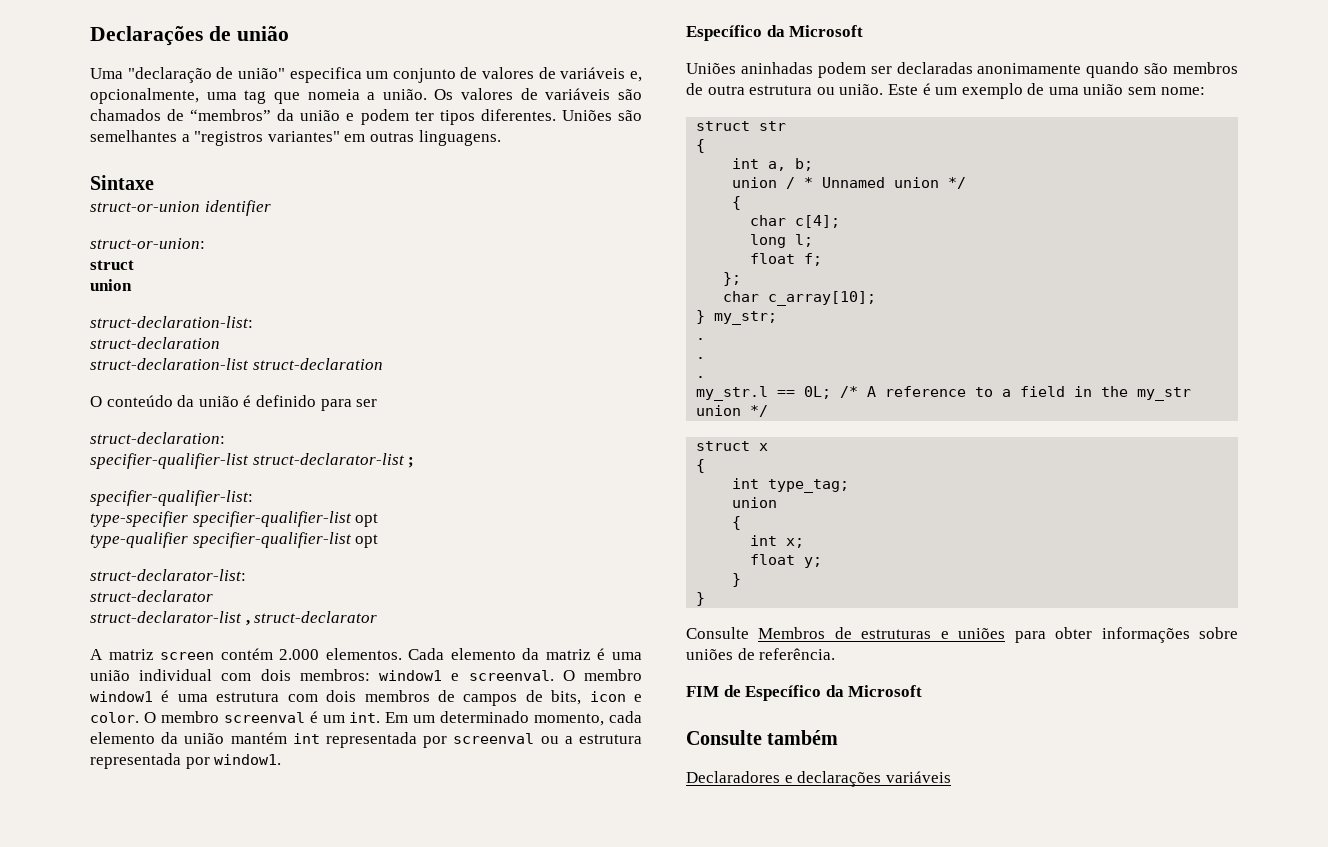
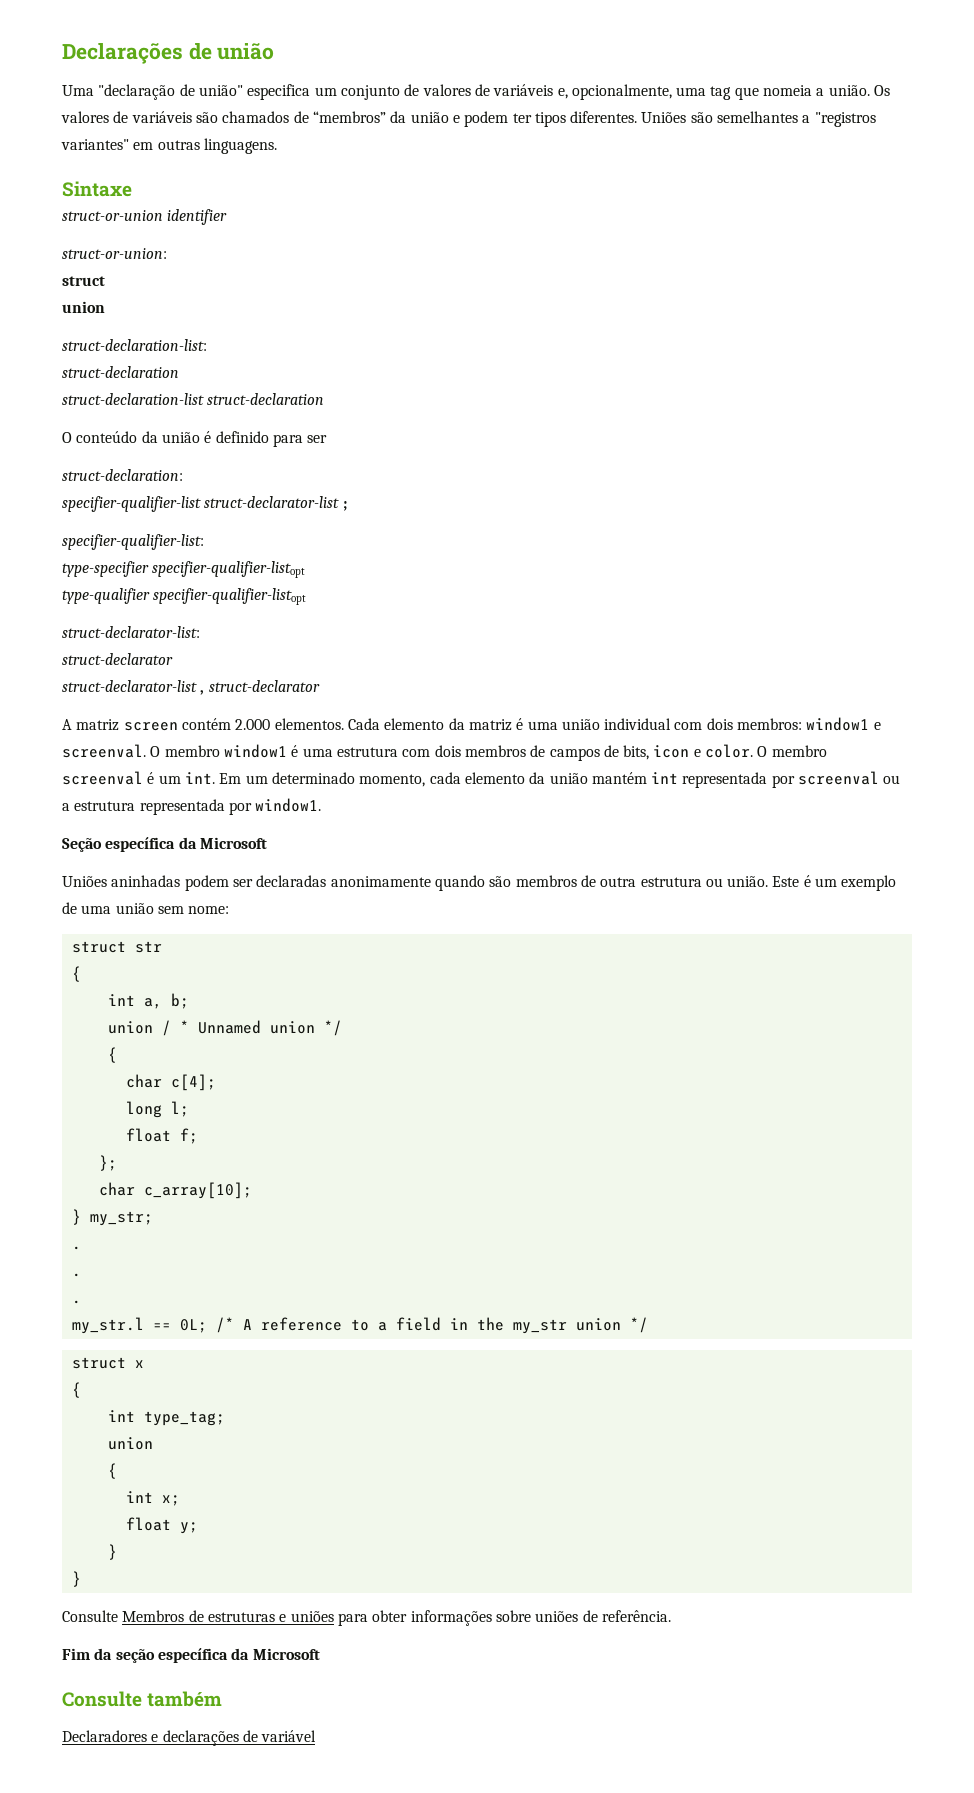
- type-specifier specifier-qualifier-list opt
+ type-specifier specifier-qualifier-listopt
- type-qualifier specifier-qualifier-list opt
+ type-qualifier specifier-qualifier-listopt
  Em um determinado momento, cada elemento da união mantém int representada por screenval ou a estrutura representada por window1.
- Específico da Microsoft
+ Seção específica da Microsoft
- FIM de Específico da Microsoft
+ Fim da seção específica da Microsoft
- Declaradores e declarações variáveis
+ Declaradores e declarações de variável

